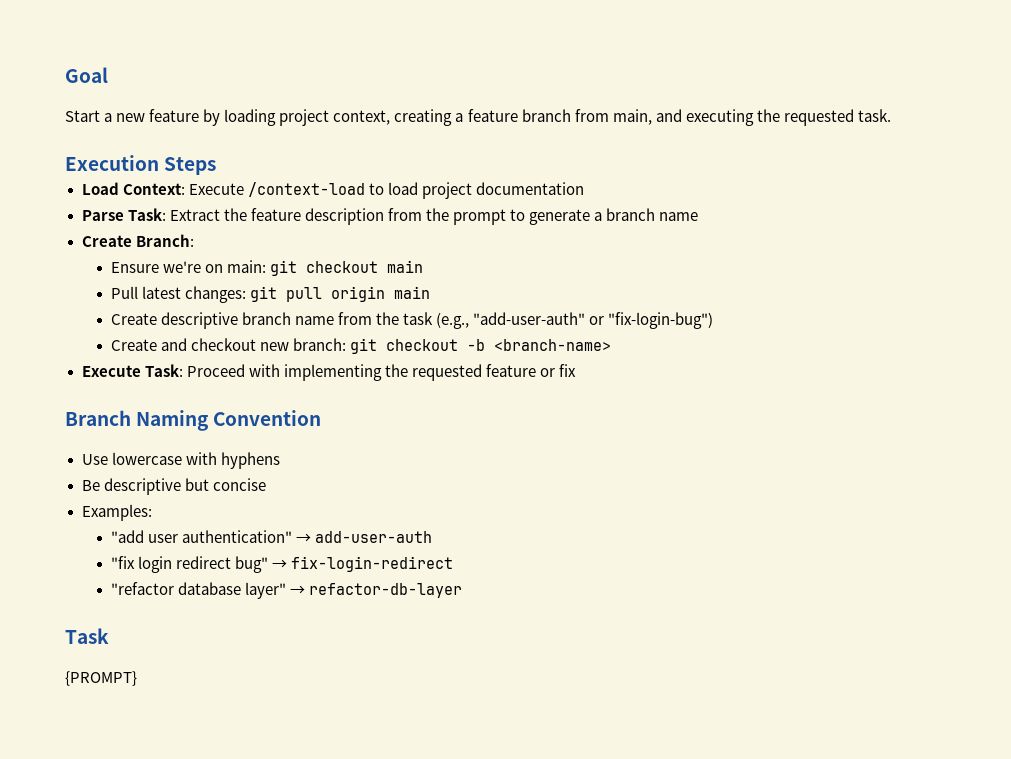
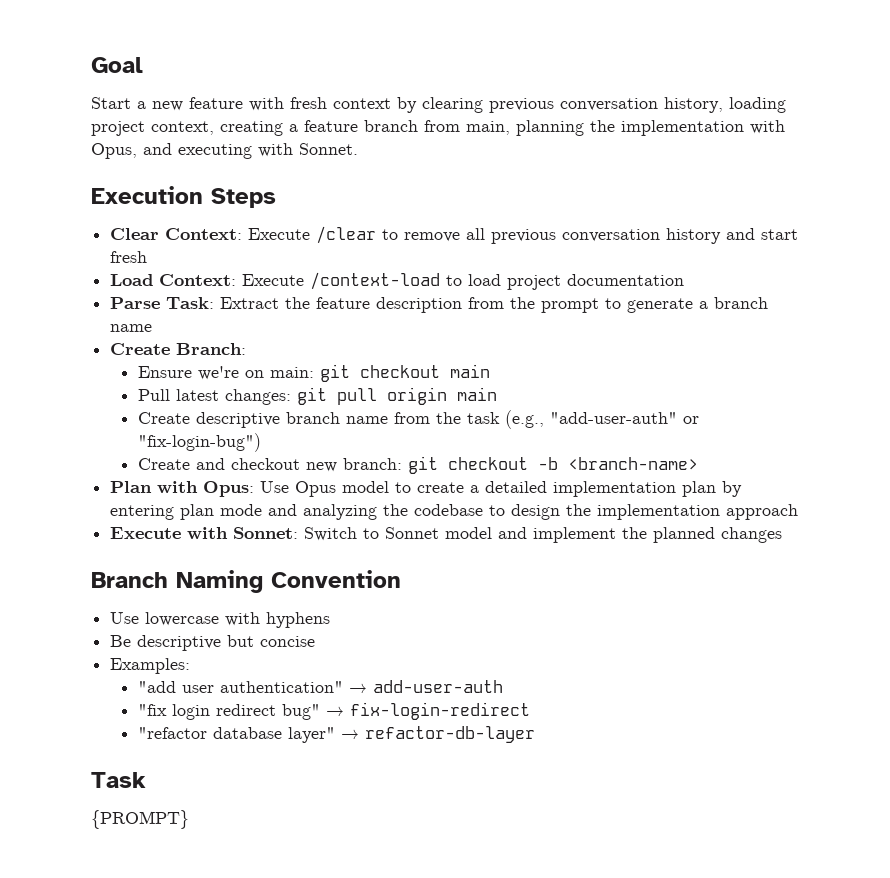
- Start a new feature by loading project context, creating a feature branch from main, and executing the requested task.
+ Start a new feature with fresh context by clearing previous conversation history, loading project context, creating a feature branch from main, planning the implementation with Opus, and executing with Sonnet.
  Execution Steps
+ Clear Context: Execute /clear to remove all previous conversation history and start fresh
- Execute Task: Proceed with implementing the requested feature or fix
+ Plan with Opus: Use Opus model to create a detailed implementation plan by entering plan mode and analyzing the codebase to design the implementation approach
+ Execute with Sonnet: Switch to Sonnet model and implement the planned changes

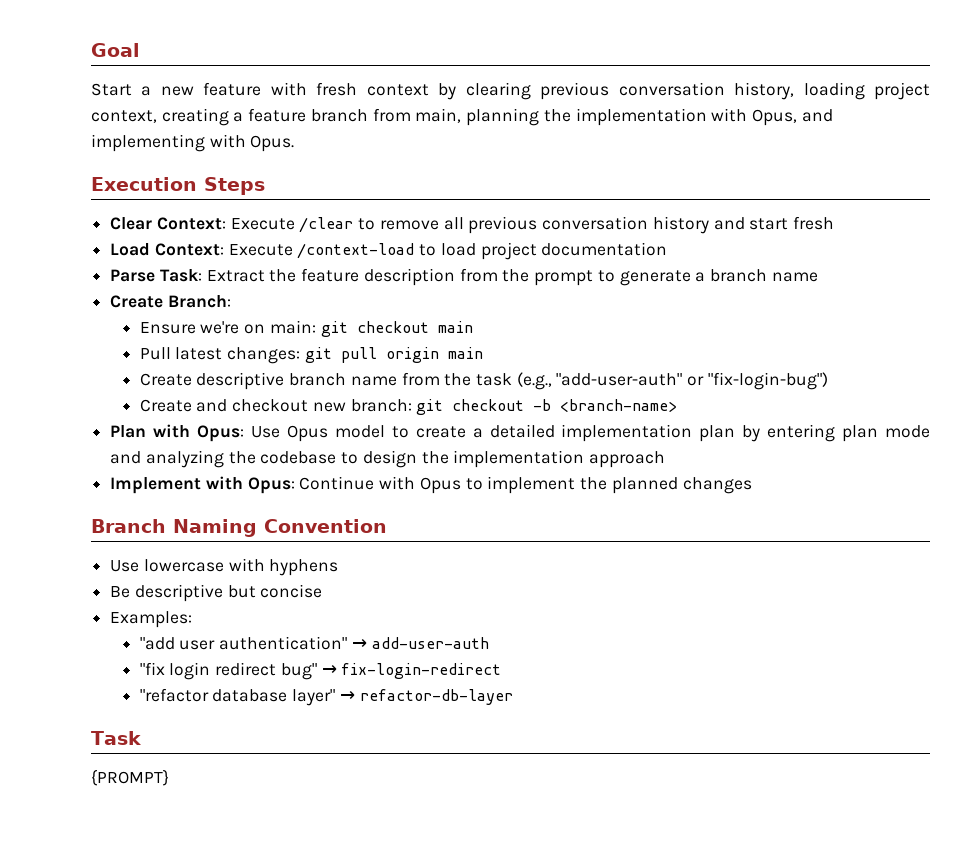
- Start a new feature with fresh context by clearing previous conversation history, loading project context, creating a feature branch from main, planning the implementation with Opus, and executing with Sonnet.
+ Start a new feature with fresh context by clearing previous conversation history, loading project context, creating a feature branch from main, planning the implementation with Opus, and implementing with Opus.
- Execute with Sonnet: Switch to Sonnet model and implement the planned changes
+ Implement with Opus: Continue with Opus to implement the planned changes

